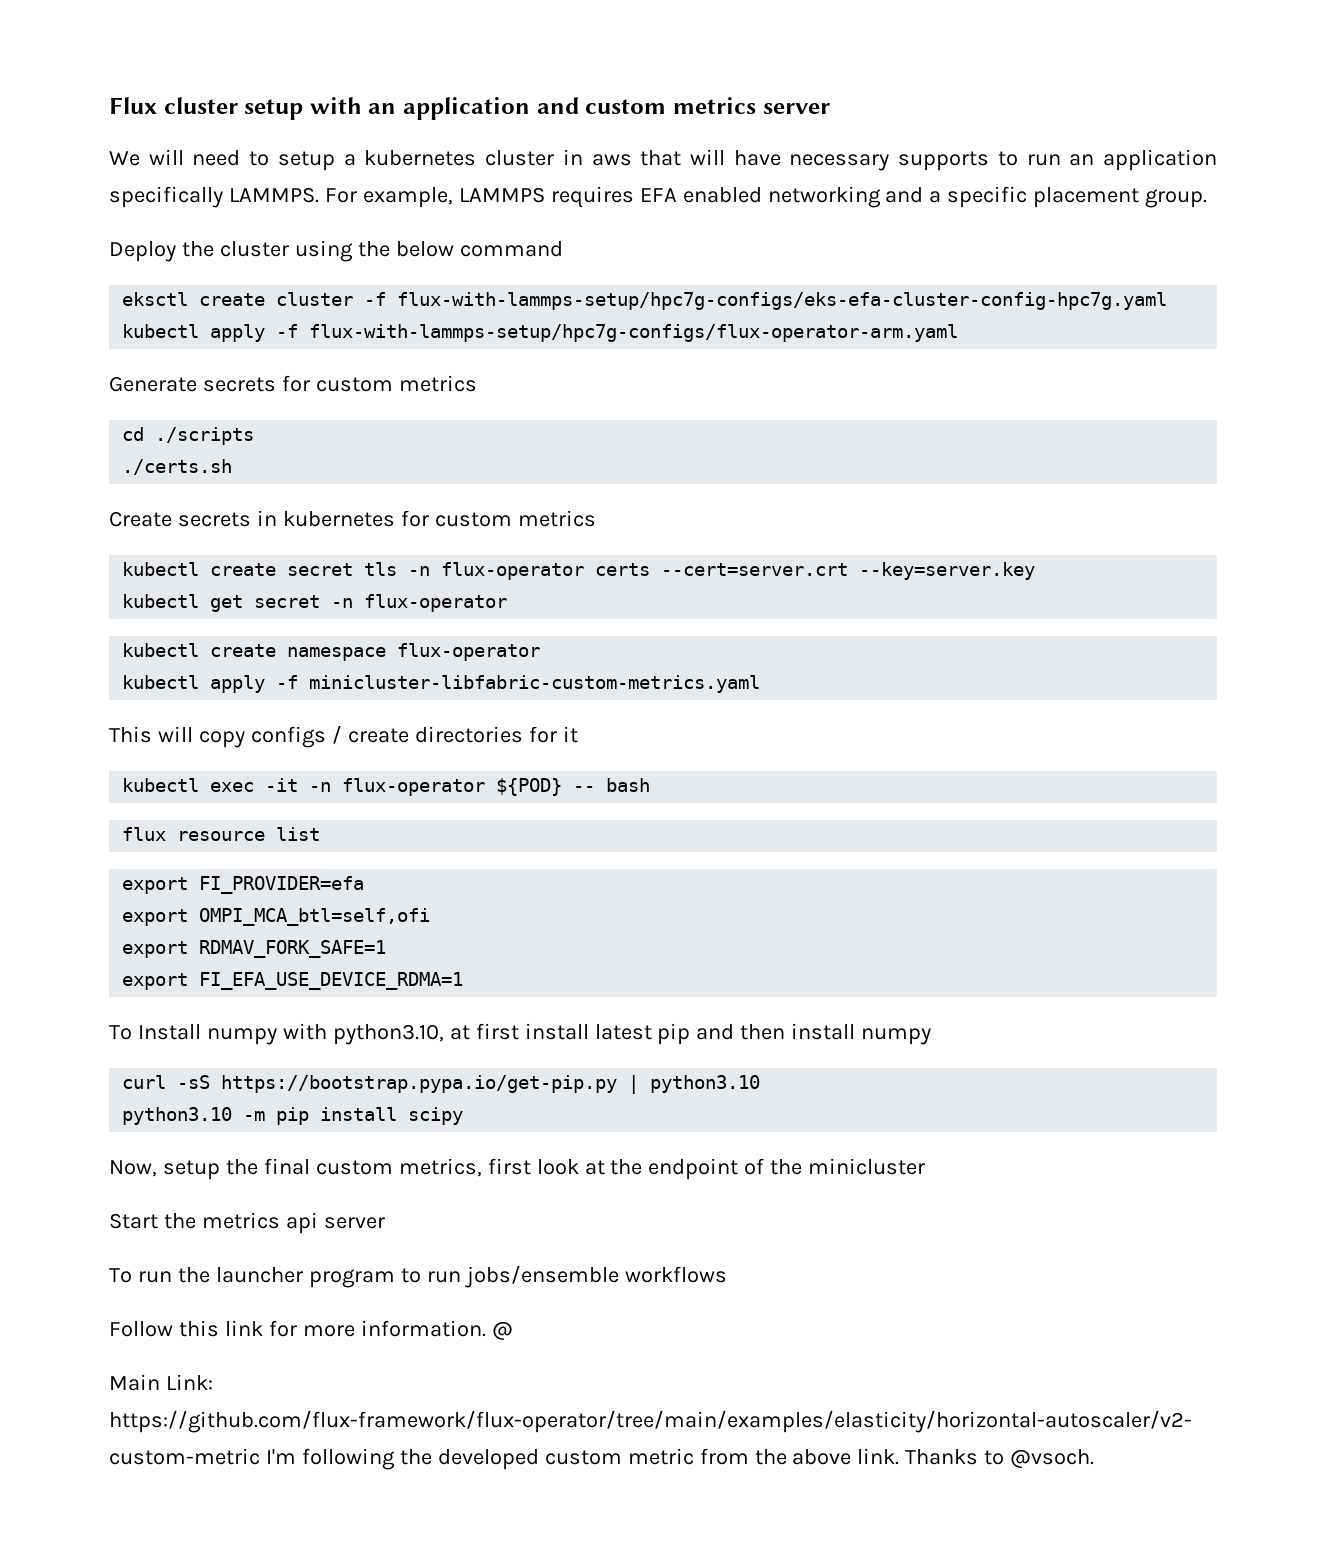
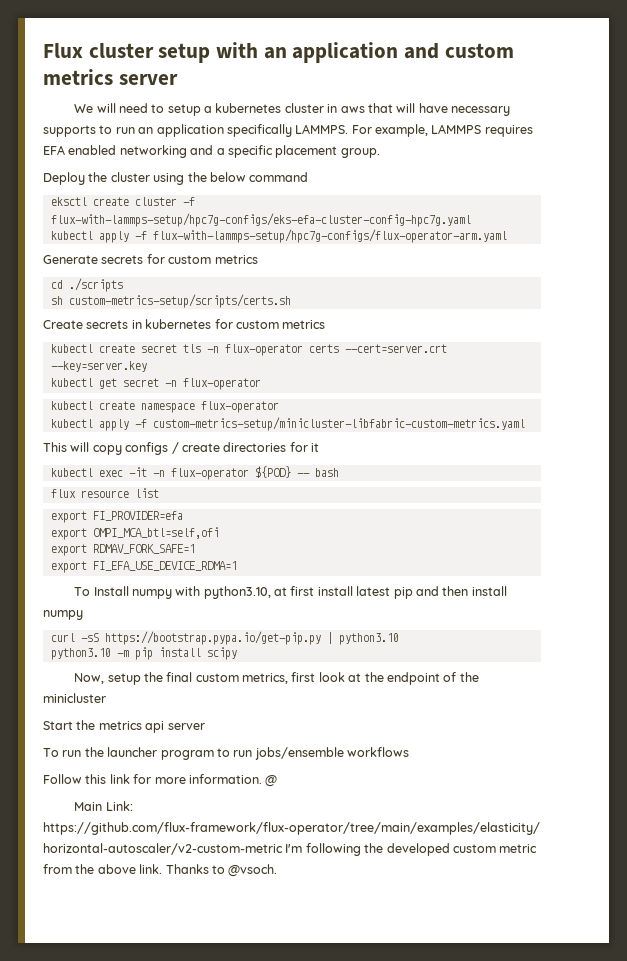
- ./certs.sh
+ sh custom-metrics-setup/scripts/certs.sh
- kubectl apply -f minicluster-libfabric-custom-metrics.yaml
+ kubectl apply -f custom-metrics-setup/minicluster-libfabric-custom-metrics.yaml

